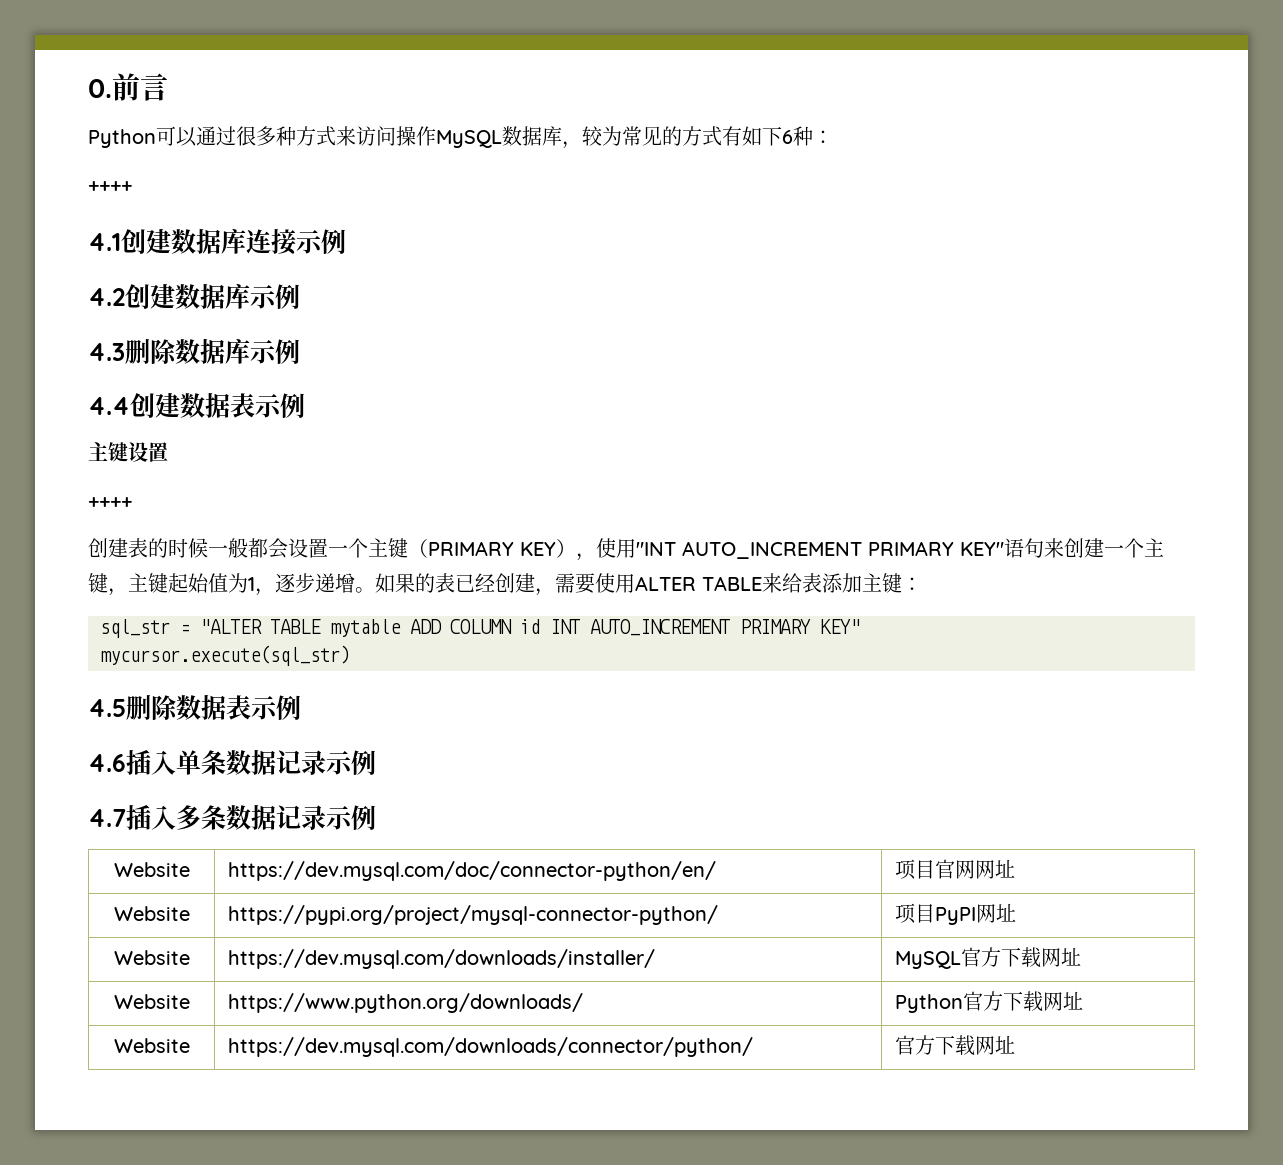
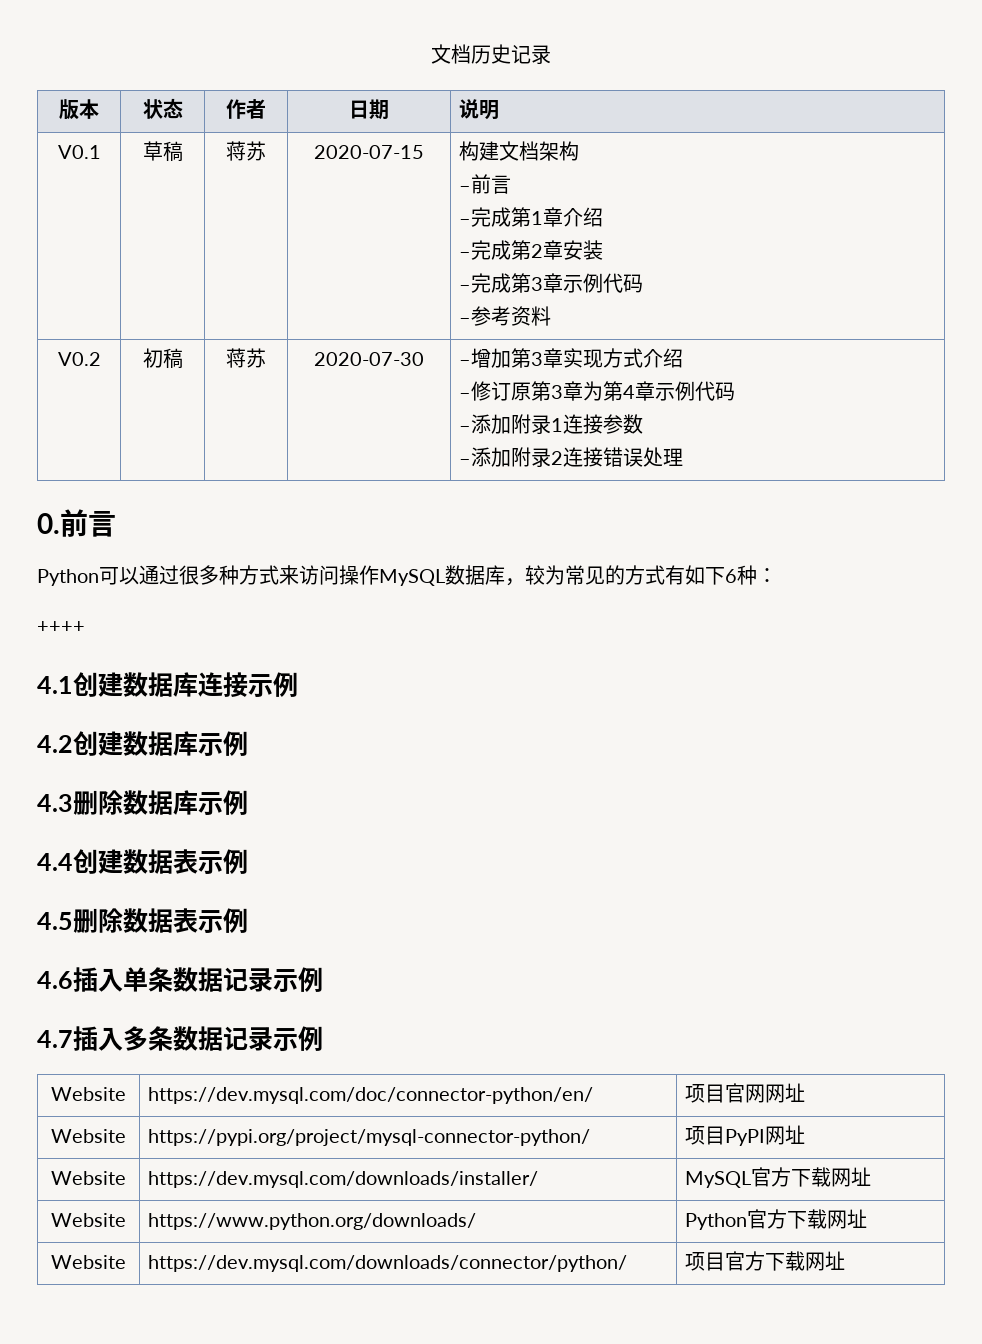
+ 文档历史记录
+ 版本 | 状态 | 作者 | 日期 | 说明
+ V0.1 | 草稿 | 蒋苏 | 2020-07-15 | 构建文档架构
+ –前言
+ –完成第1章介绍
+ –完成第2章安装
+ –完成第3章示例代码
+ –参考资料
+ V0.2 | 初稿 | 蒋苏 | 2020-07-30 | –增加第3章实现方式介绍
+ –修订原第3章为第4章示例代码
+ –添加附录1连接参数
+ –添加附录2连接错误处理
- 主键设置
- ++++
- 创建表的时候一般都会设置一个主键（PRIMARY KEY），使用"INT AUTO_INCREMENT PRIMARY KEY"语句来创建一个主键，主键起始值为1，逐步递增。如果的表已经创建，需要使用ALTER TABLE来给表添加主键：
- sql_str = "ALTER TABLE mytable ADD COLUMN id INT AUTO_INCREMENT PRIMARY KEY"
- mycursor.execute(sql_str)
- Website | https://dev.mysql.com/downloads/connector/python/ | 官方下载网址
+ Website | https://dev.mysql.com/downloads/connector/python/ | 项目官方下载网址

